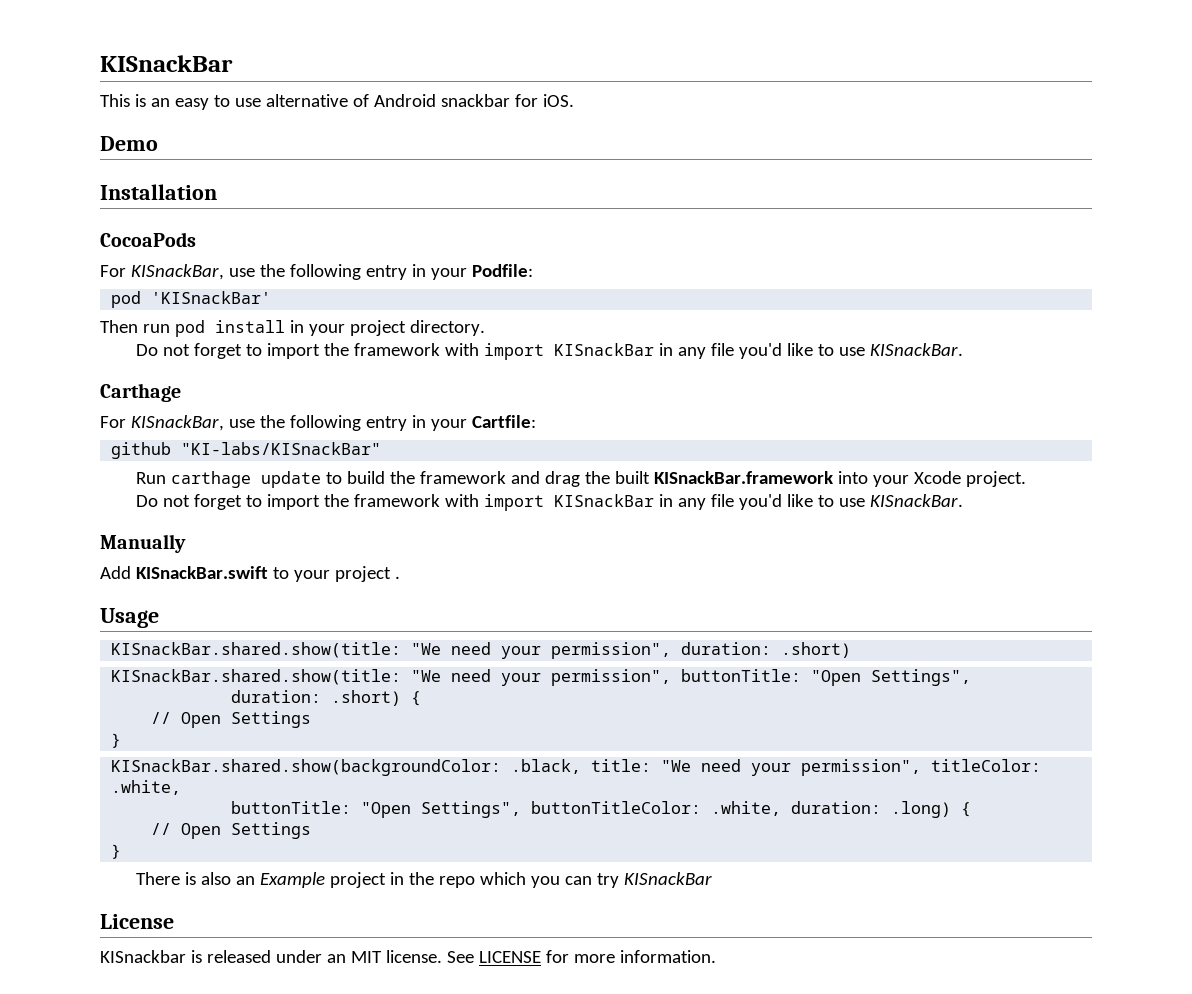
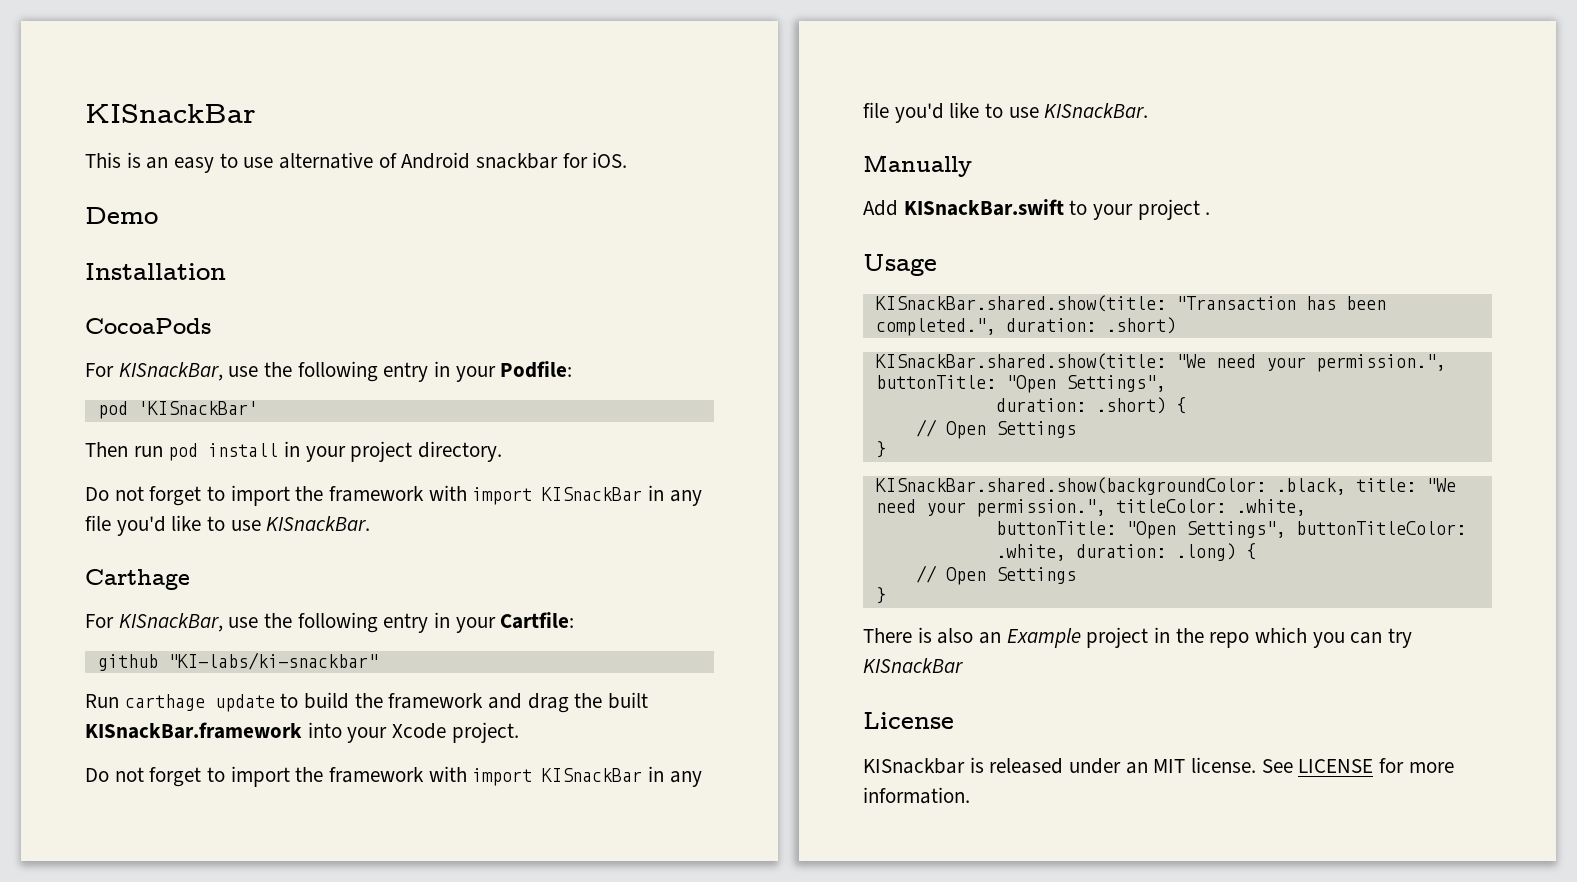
- github "KI-labs/KISnackBar"
+ github "KI-labs/ki-snackbar"
- KISnackBar.shared.show(title: "We need your permission", duration: .short)
+ KISnackBar.shared.show(title: "Transaction has been completed.", duration: .short)
- KISnackBar.shared.show(title: "We need your permission", buttonTitle: "Open Settings",
+ KISnackBar.shared.show(title: "We need your permission.", buttonTitle: "Open Settings",
- KISnackBar.shared.show(backgroundColor: .black, title: "We need your permission", titleColor: .white,
+ KISnackBar.shared.show(backgroundColor: .black, title: "We need your permission.", titleColor: .white,

